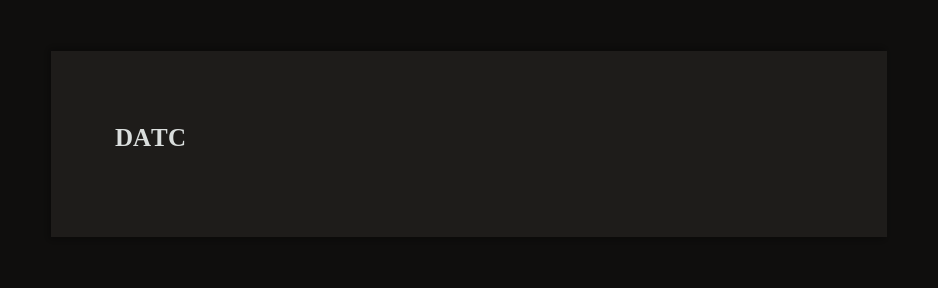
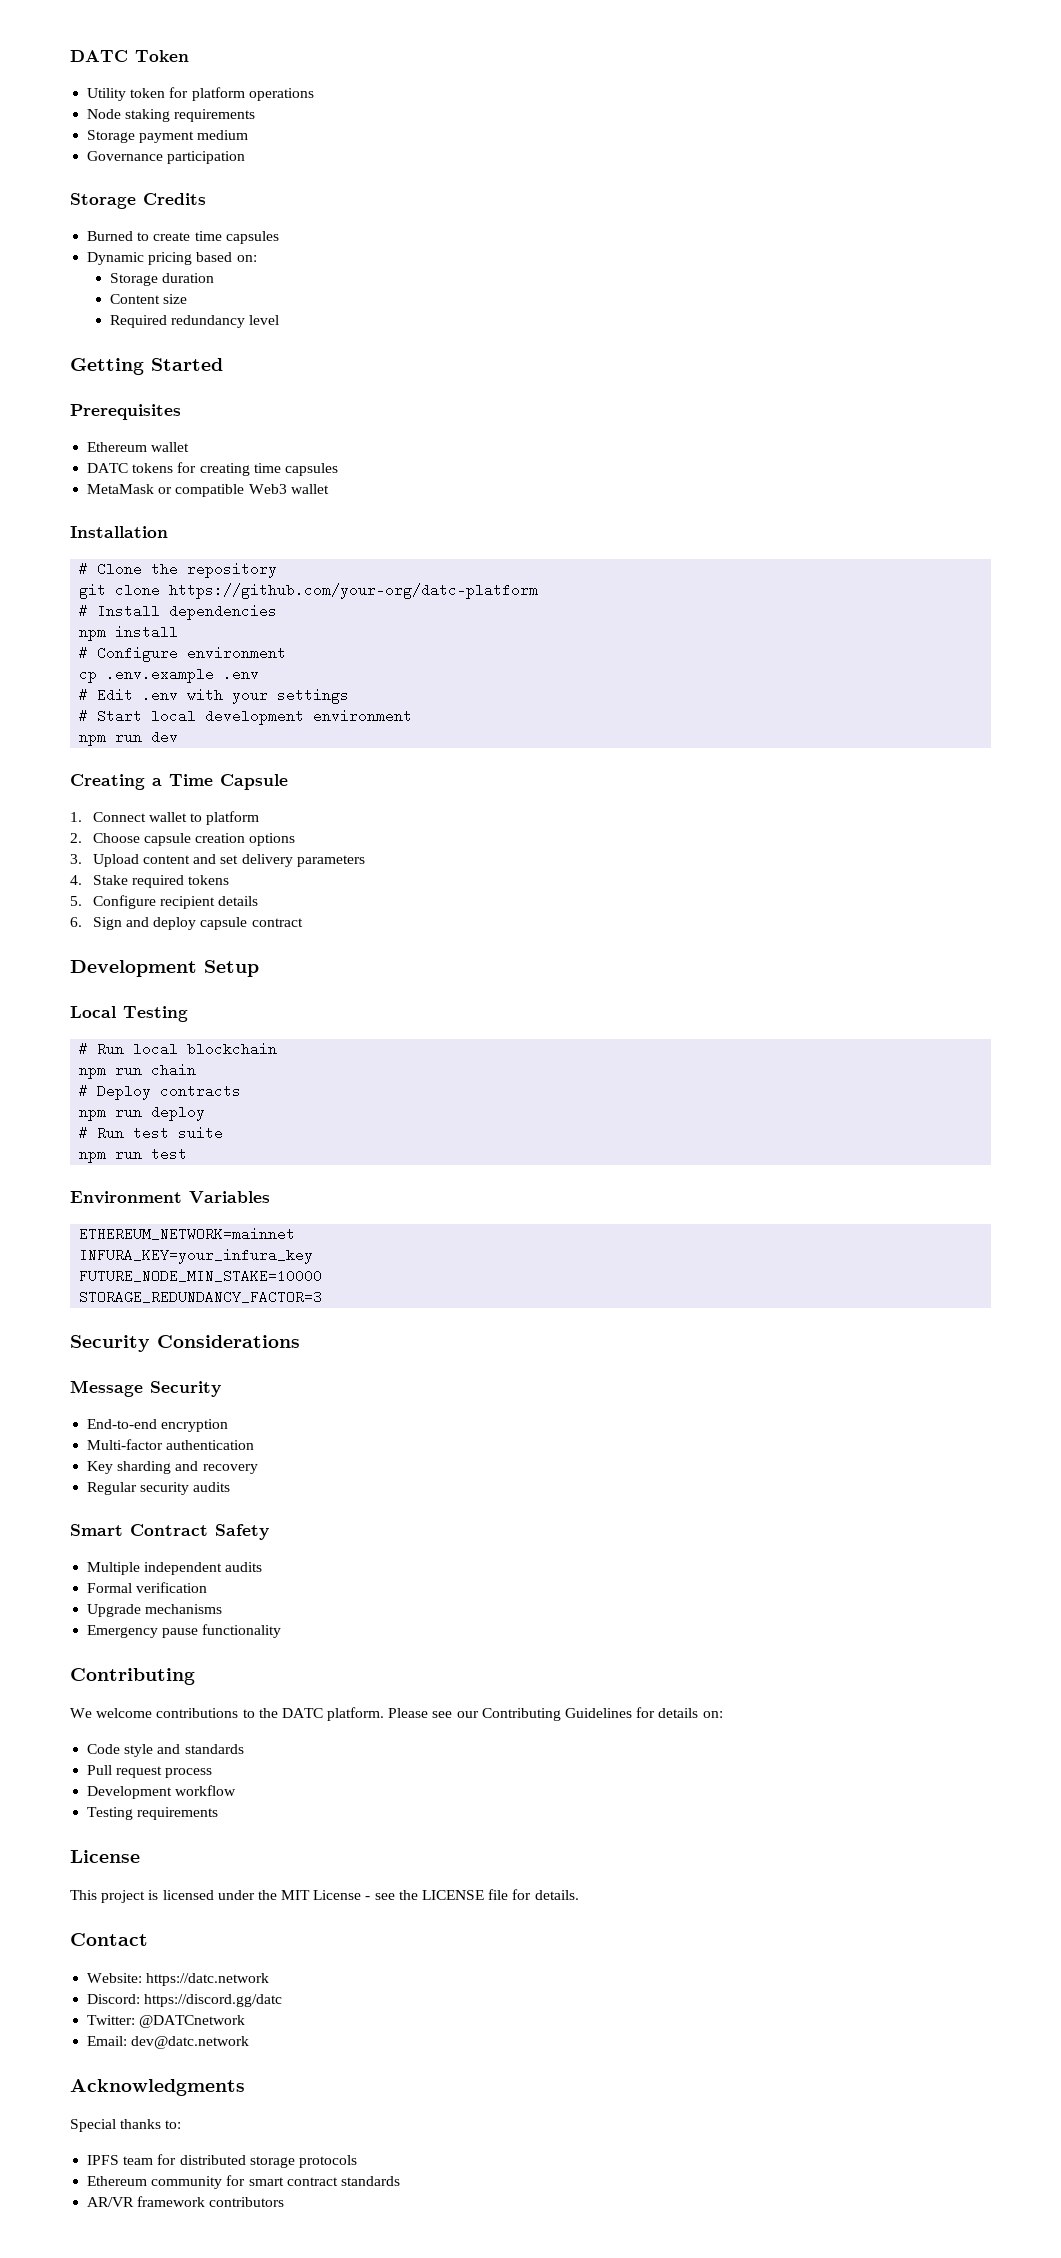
- DATC
+ DATC Token
+ Utility token for platform operations
+ Node staking requirements
+ Storage payment medium
+ Governance participation
+ Storage Credits
+ Burned to create time capsules
+ Dynamic pricing based on:
+ Storage duration
+ Content size
+ Required redundancy level
+ Getting Started
+ Prerequisites
+ Ethereum wallet
+ DATC tokens for creating time capsules
+ MetaMask or compatible Web3 wallet
+ Installation
+ # Clone the repository
+ git clone https://github.com/your-org/datc-platform
+ # Install dependencies
+ npm install
+ # Configure environment
+ cp .env.example .env
+ # Edit .env with your settings
+ # Start local development environment
+ npm run dev
+ Creating a Time Capsule
+ 1. Connect wallet to platform
+ 2. Choose capsule creation options
+ 3. Upload content and set delivery parameters
+ 4. Stake required tokens
+ 5. Configure recipient details
+ 6. Sign and deploy capsule contract
+ Development Setup
+ Local Testing
+ # Run local blockchain
+ npm run chain
+ # Deploy contracts
+ npm run deploy
+ # Run test suite
+ npm run test
+ Environment Variables
+ ETHEREUM_NETWORK=mainnet
+ INFURA_KEY=your_infura_key
+ FUTURE_NODE_MIN_STAKE=10000
+ STORAGE_REDUNDANCY_FACTOR=3
+ Security Considerations
+ Message Security
+ End-to-end encryption
+ Multi-factor authentication
+ Key sharding and recovery
+ Regular security audits
+ Smart Contract Safety
+ Multiple independent audits
+ Formal verification
+ Upgrade mechanisms
+ Emergency pause functionality
+ Contributing
+ We welcome contributions to the DATC platform. Please see our Contributing Guidelines for details on:
+ Code style and standards
+ Pull request process
+ Development workflow
+ Testing requirements
+ License
+ This project is licensed under the MIT License - see the LICENSE file for details.
+ Contact
+ Website: https://datc.network
+ Discord: https://discord.gg/datc
+ Twitter: @DATCnetwork
+ Email: dev@datc.network
+ Acknowledgments
+ Special thanks to:
+ IPFS team for distributed storage protocols
+ Ethereum community for smart contract standards
+ AR/VR framework contributors

